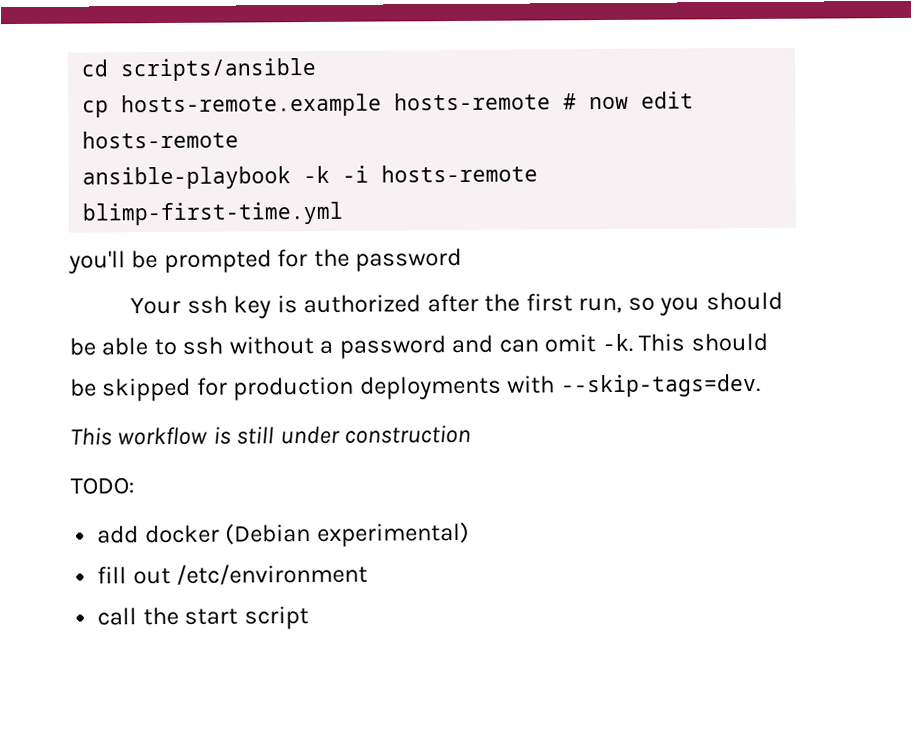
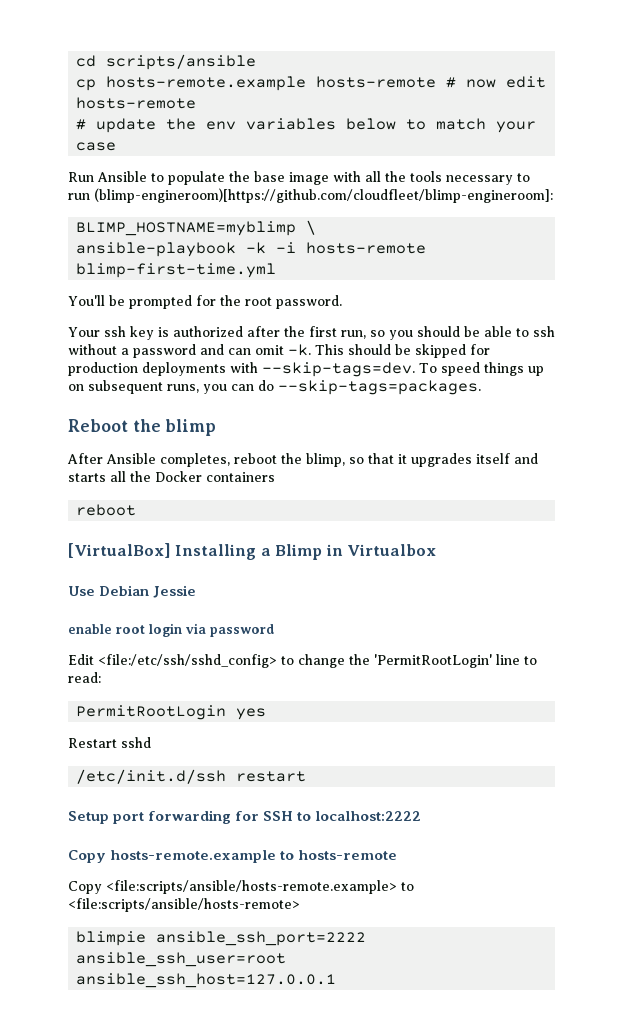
+ # update the env variables below to match your case
+ Run Ansible to populate the base image with all the tools necessary to run (blimp-engineroom)[https://github.com/cloudfleet/blimp-engineroom]:
+ BLIMP_HOSTNAME=myblimp \
- you'll be prompted for the password
+ You'll be prompted for the root password.
- This should be skipped for production deployments with --skip-tags=dev.
- This workflow is still under construction
- TODO:
- add docker (Debian experimental)
- fill out /etc/environment
- call the start script
+ This should be skipped for production deployments with --skip-tags=dev. To speed things up on subsequent runs, you can do --skip-tags=packages.
+ Reboot the blimp
+ After Ansible completes, reboot the blimp, so that it upgrades itself and starts all the Docker containers
+ reboot
+ [VirtualBox] Installing a Blimp in Virtualbox
+ Use Debian Jessie
+ enable root login via password
+ Edit <file:/etc/ssh/sshd_config> to change the 'PermitRootLogin' line to read:
+ PermitRootLogin yes
+ Restart sshd
+ /etc/init.d/ssh restart
+ Setup port forwarding for SSH to localhost:2222
+ Copy hosts-remote.example to hosts-remote
+ Copy <file:scripts/ansible/hosts-remote.example> to <file:scripts/ansible/hosts-remote>
+ blimpie ansible_ssh_port=2222 ansible_ssh_user=root ansible_ssh_host=127.0.0.1

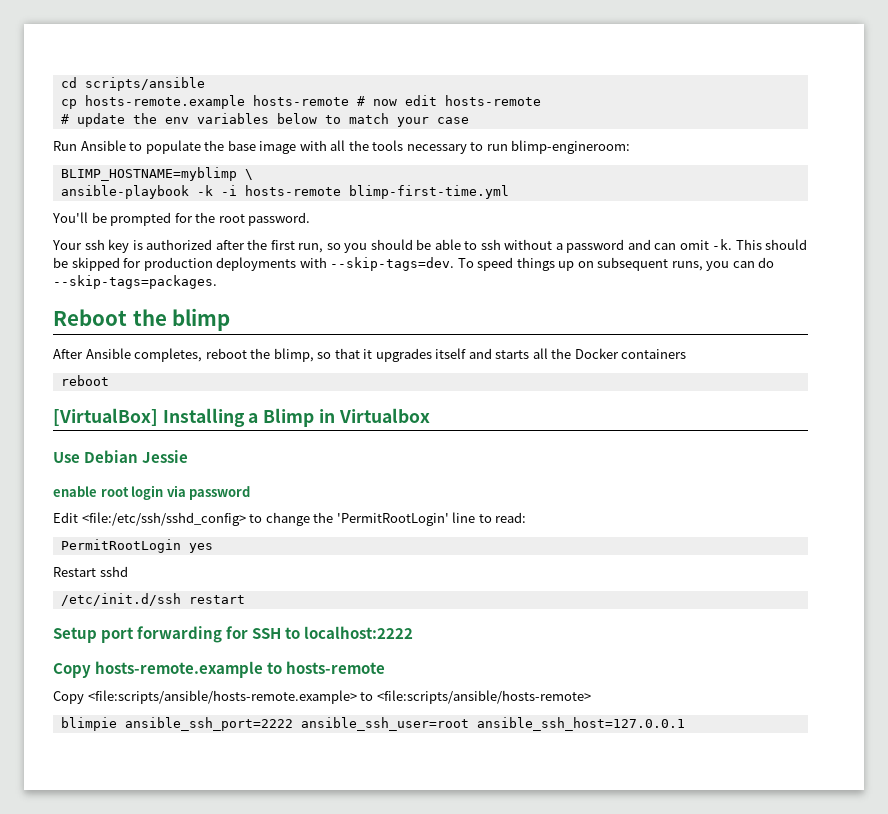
- Run Ansible to populate the base image with all the tools necessary to run (blimp-engineroom)[https://github.com/cloudfleet/blimp-engineroom]:
+ Run Ansible to populate the base image with all the tools necessary to run blimp-engineroom:

